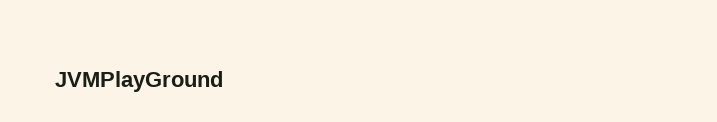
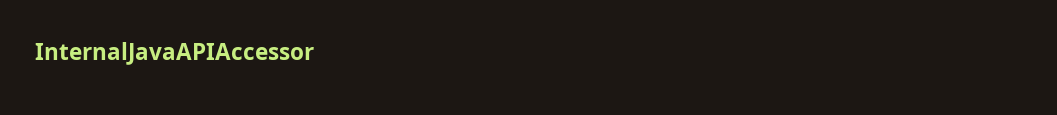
- JVMPlayGround
+ InternalJavaAPIAccessor

